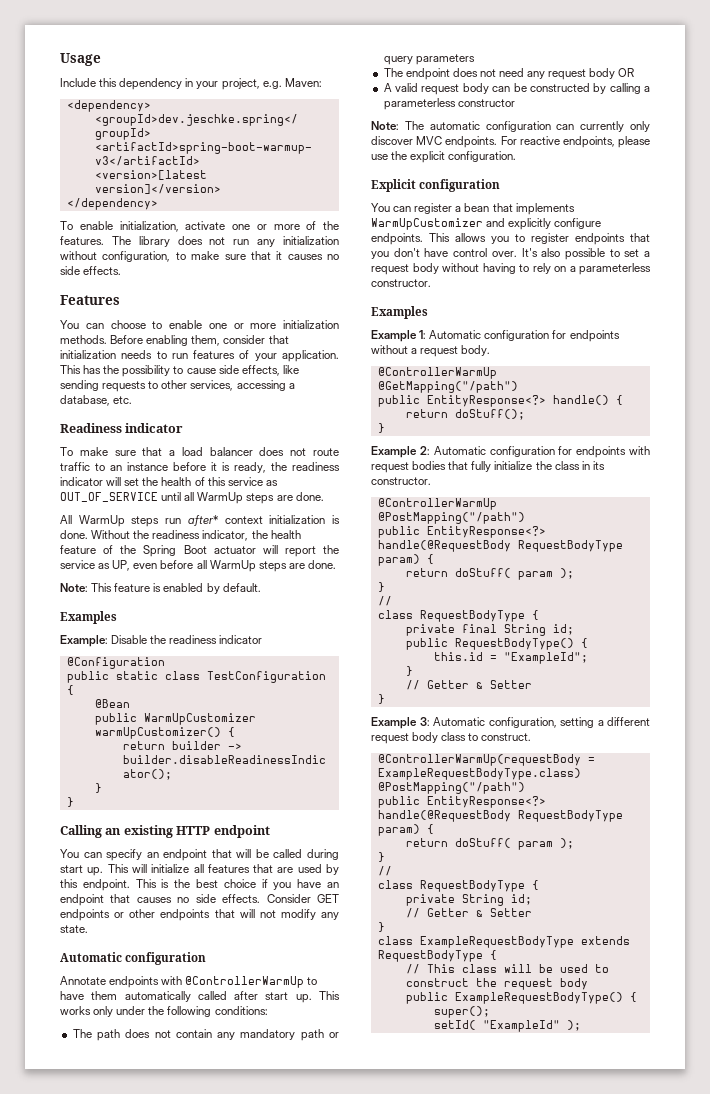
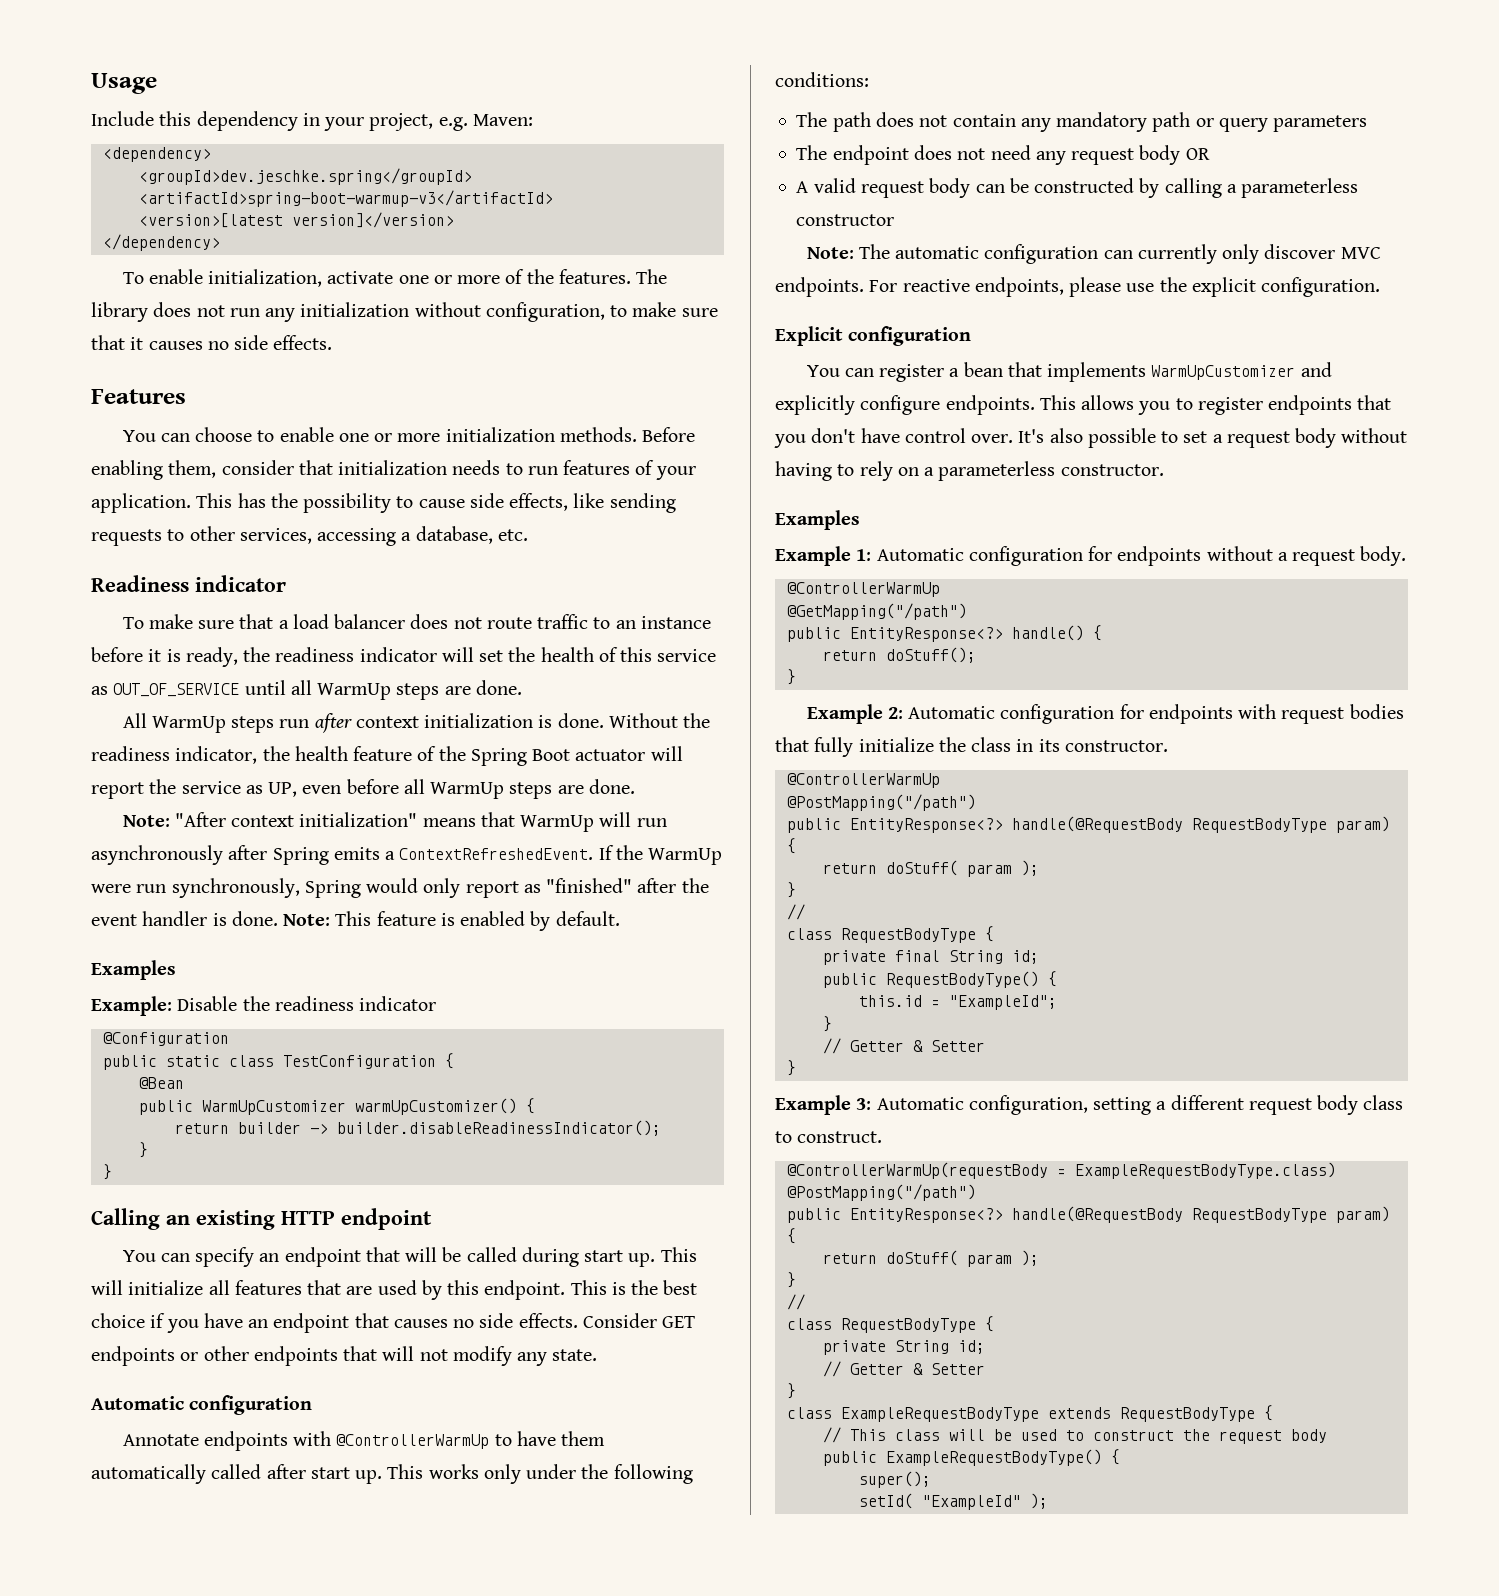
- All WarmUp steps run after* context initialization is done.
+ All WarmUp steps run after context initialization is done.
- Note: This feature is enabled by default.
+ Note: "After context initialization" means that WarmUp will run asynchronously after Spring emits a ContextRefreshedEvent. If the WarmUp were run synchronously, Spring would only report as "finished" after the event handler is done. Note: This feature is enabled by default.

